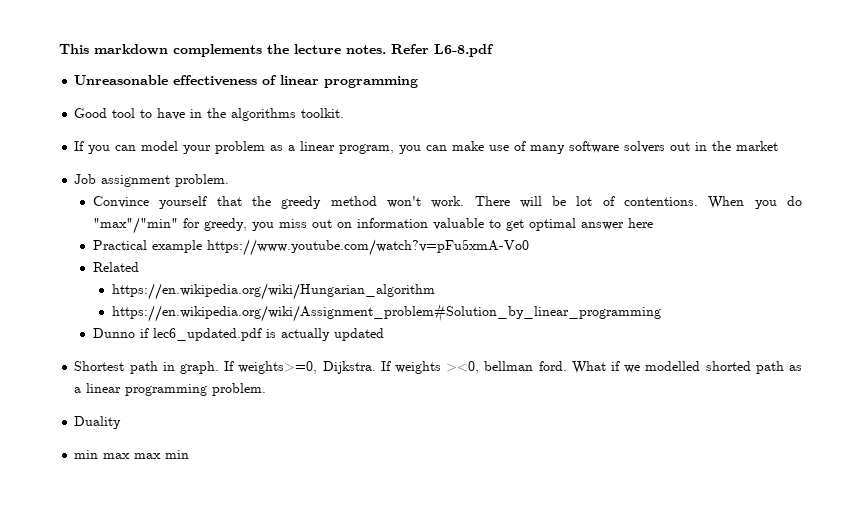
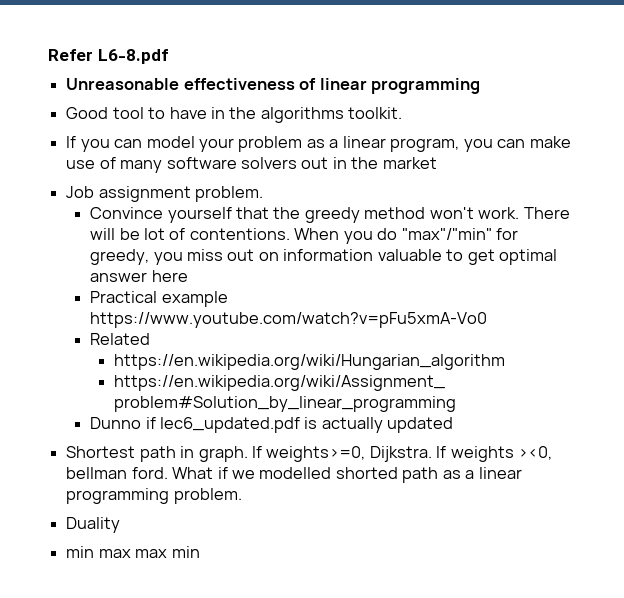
- This markdown complements the lecture notes.

